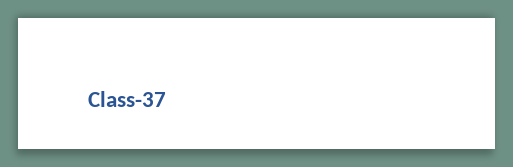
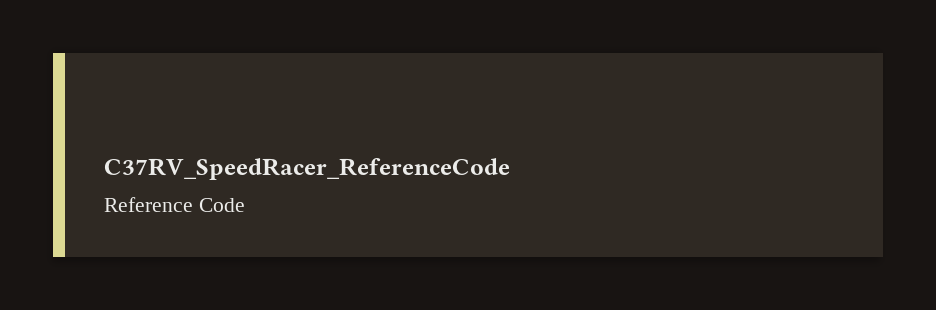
- Class-37
+ C37RV_SpeedRacer_ReferenceCode
+ Reference Code

